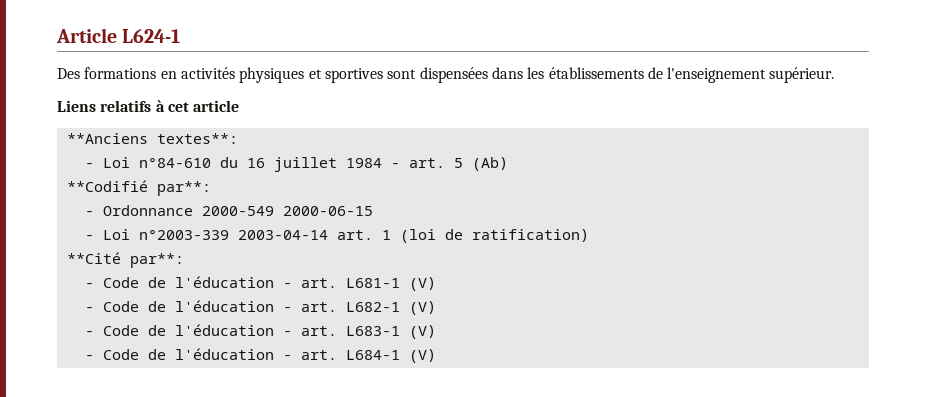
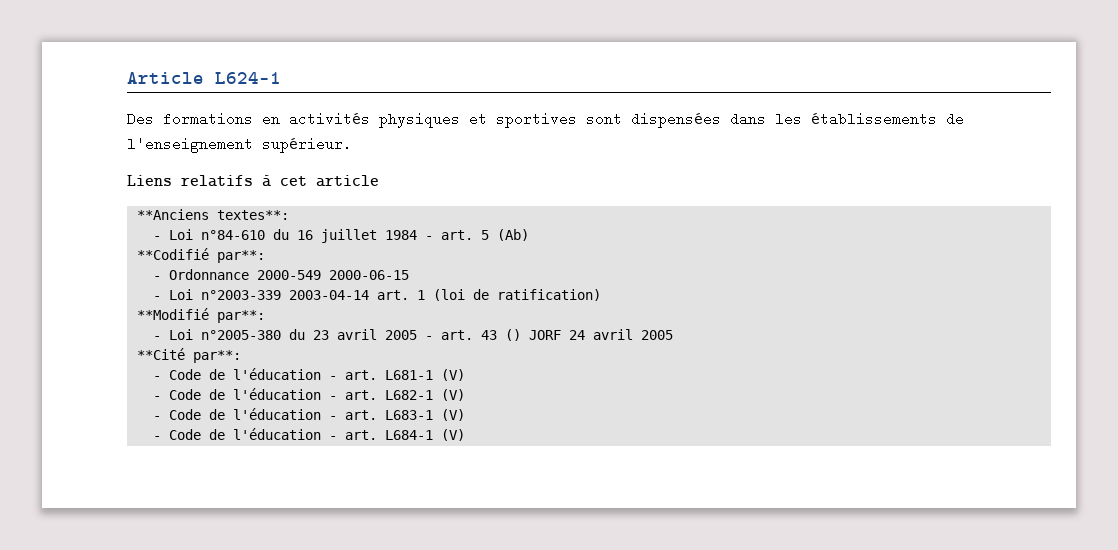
+ **Modifié par**:
+ - Loi n°2005-380 du 23 avril 2005 - art. 43 () JORF 24 avril 2005

